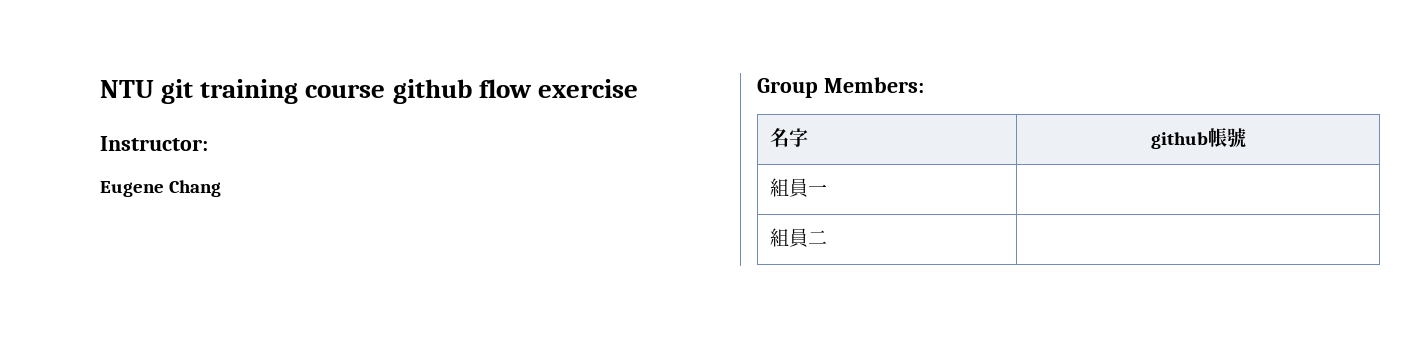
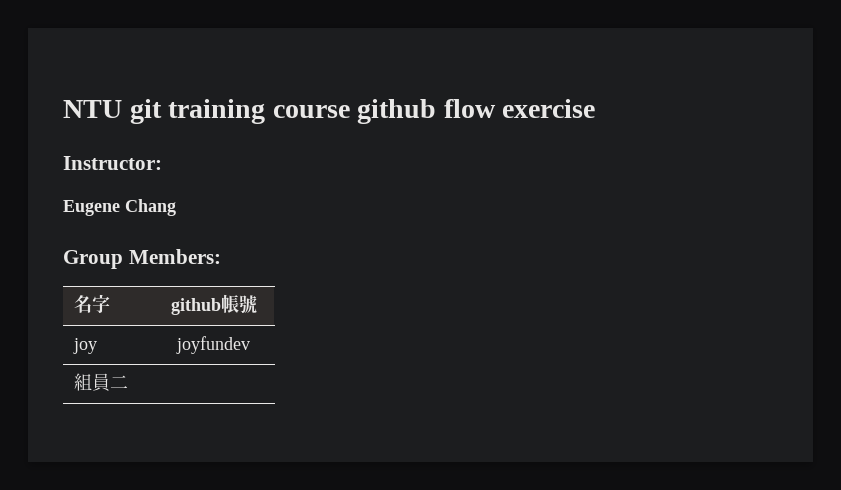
- 組員一 |
+ joy | joyfundev

